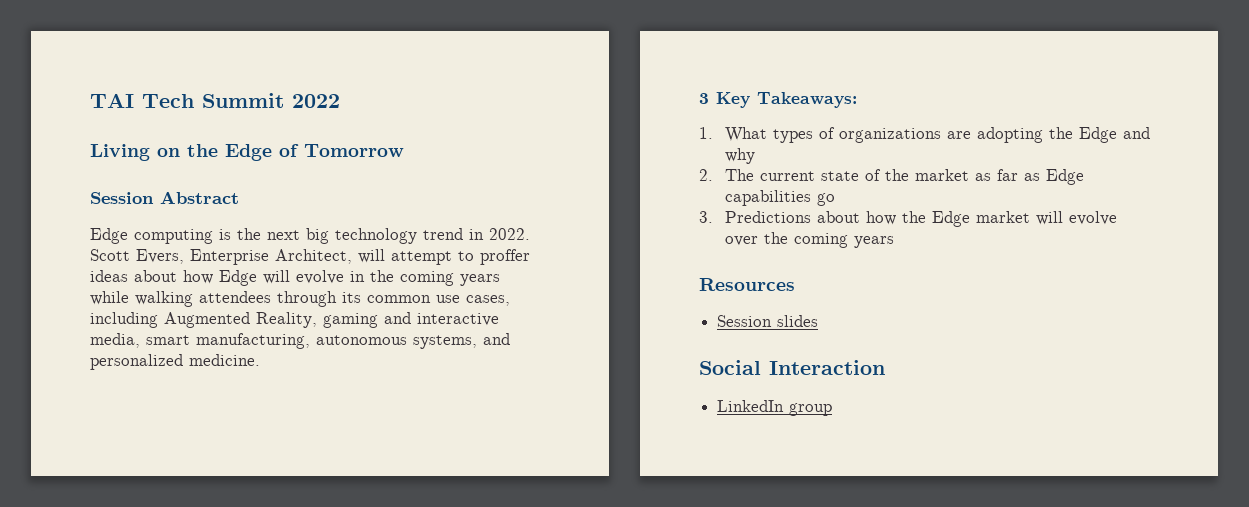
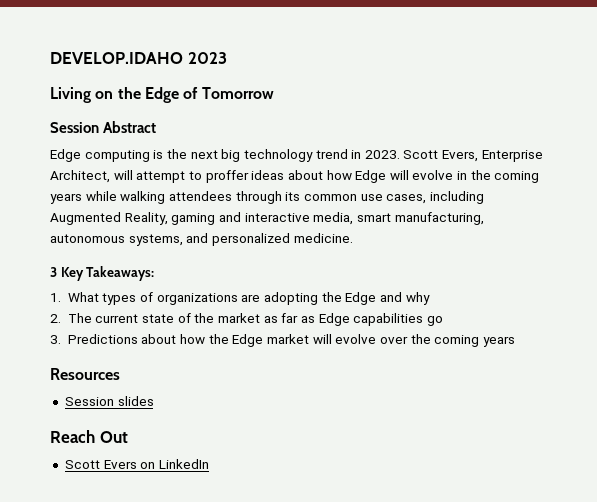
- TAI Tech Summit 2022
+ DEVELOP.IDAHO 2023
- Edge computing is the next big technology trend in 2022.
+ Edge computing is the next big technology trend in 2023.
- Social Interaction
- LinkedIn group
+ Reach Out
+ Scott Evers on LinkedIn

